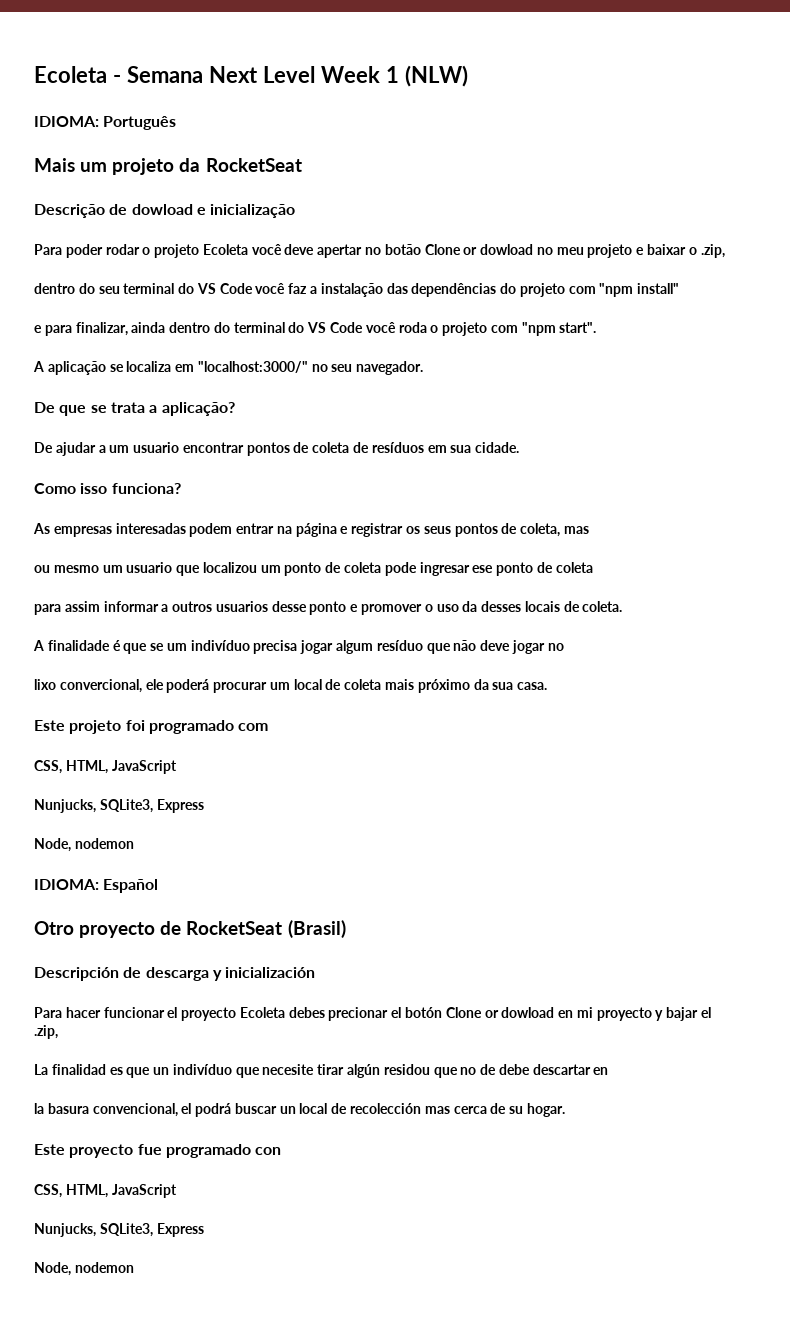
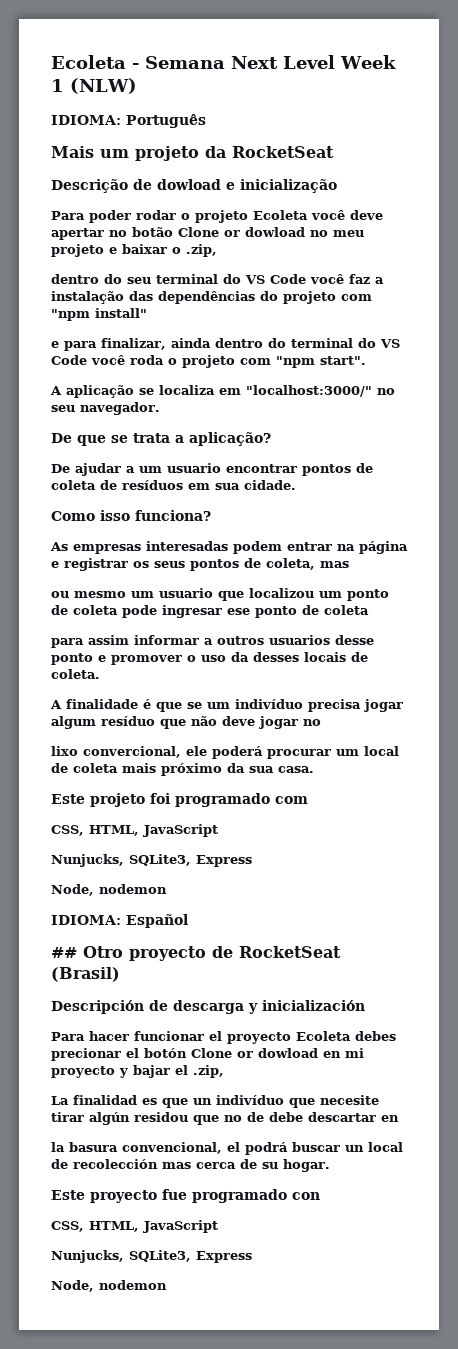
- Otro proyecto de RocketSeat (Brasil)
+ ## Otro proyecto de RocketSeat (Brasil)

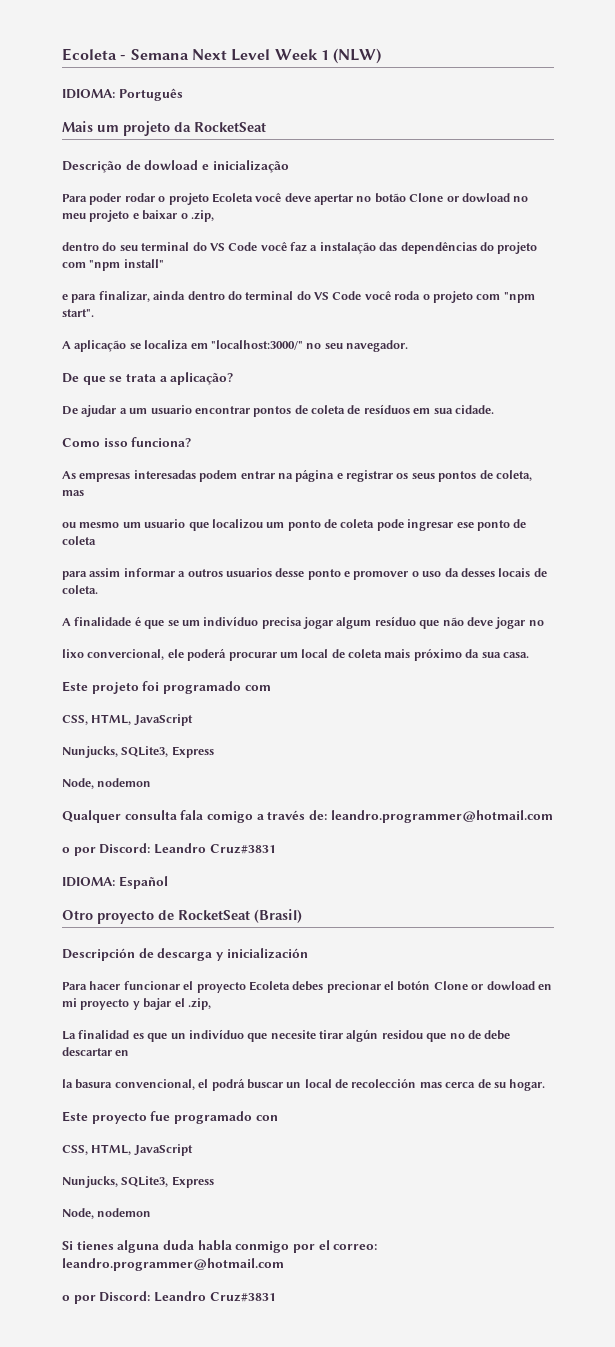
+ Qualquer consulta fala comigo a través de: leandro.programmer@hotmail.com
+ o por Discord: Leandro Cruz#3831
- ## Otro proyecto de RocketSeat (Brasil)
+ Otro proyecto de RocketSeat (Brasil)
+ Si tienes alguna duda habla conmigo por el correo: leandro.programmer@hotmail.com
+ o por Discord: Leandro Cruz#3831

